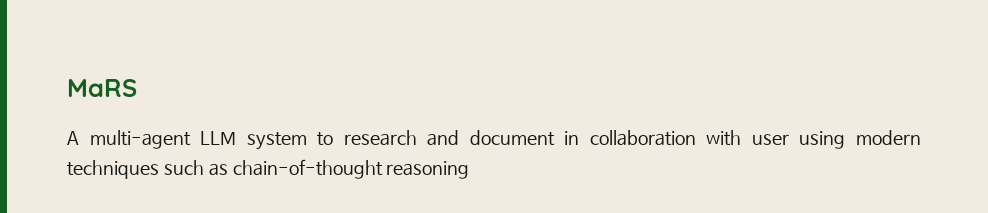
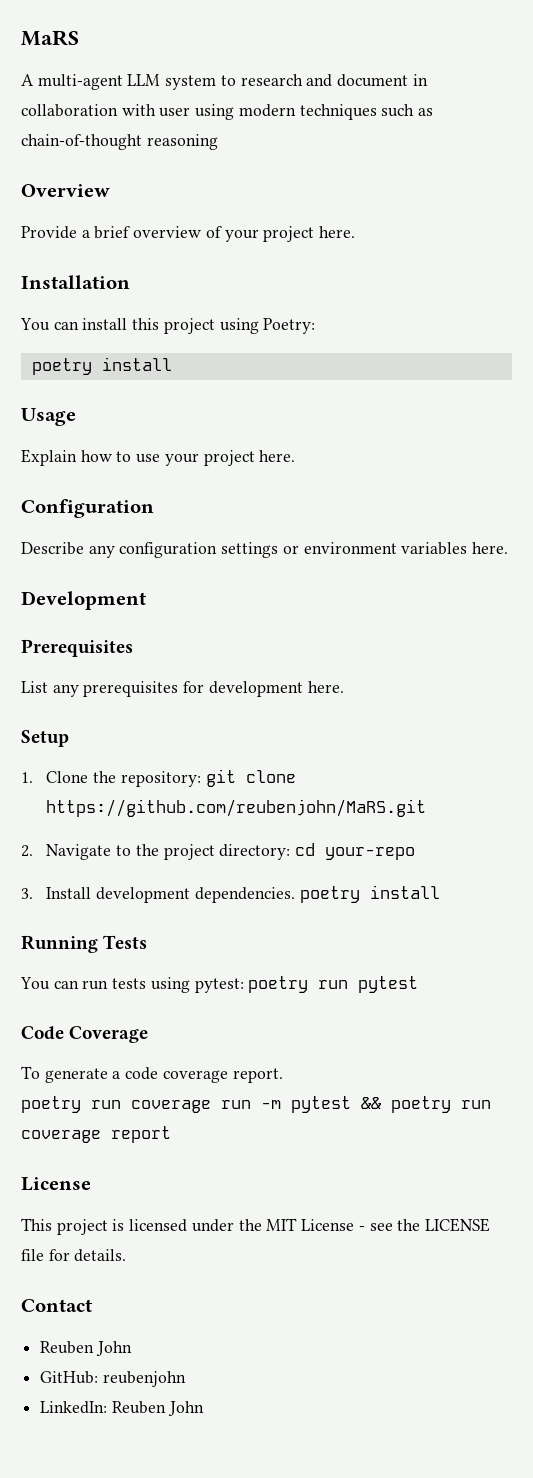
+ Overview
+ Provide a brief overview of your project here.
+ Installation
+ You can install this project using Poetry:
+ poetry install
+ Usage
+ Explain how to use your project here.
+ Configuration
+ Describe any configuration settings or environment variables here.
+ Development
+ Prerequisites
+ List any prerequisites for development here.
+ Setup
+ 1. Clone the repository: git clone https://github.com/reubenjohn/MaRS.git
+ 2. Navigate to the project directory: cd your-repo
+ 3. Install development dependencies. poetry install
+ Running Tests
+ You can run tests using pytest: poetry run pytest
+ Code Coverage
+ To generate a code coverage report.
+ poetry run coverage run -m pytest && poetry run coverage report
+ License
+ This project is licensed under the MIT License - see the LICENSE file for details.
+ Contact
+ Reuben John
+ GitHub: reubenjohn
+ LinkedIn: Reuben John

